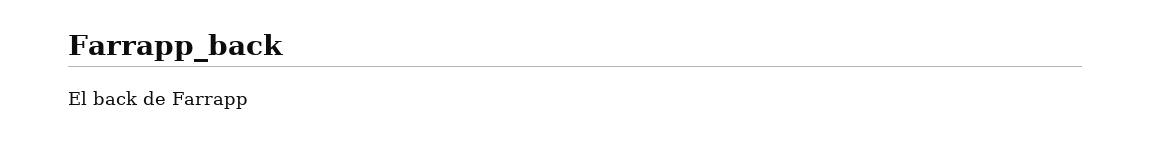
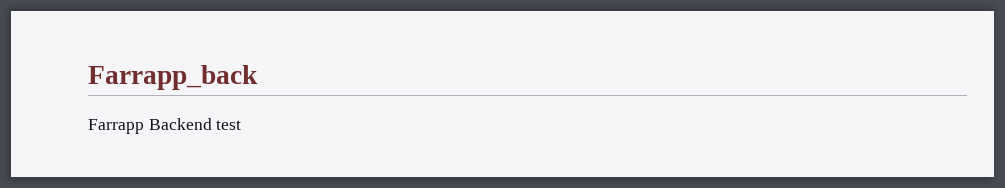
- El back de Farrapp
+ Farrapp Backend test

